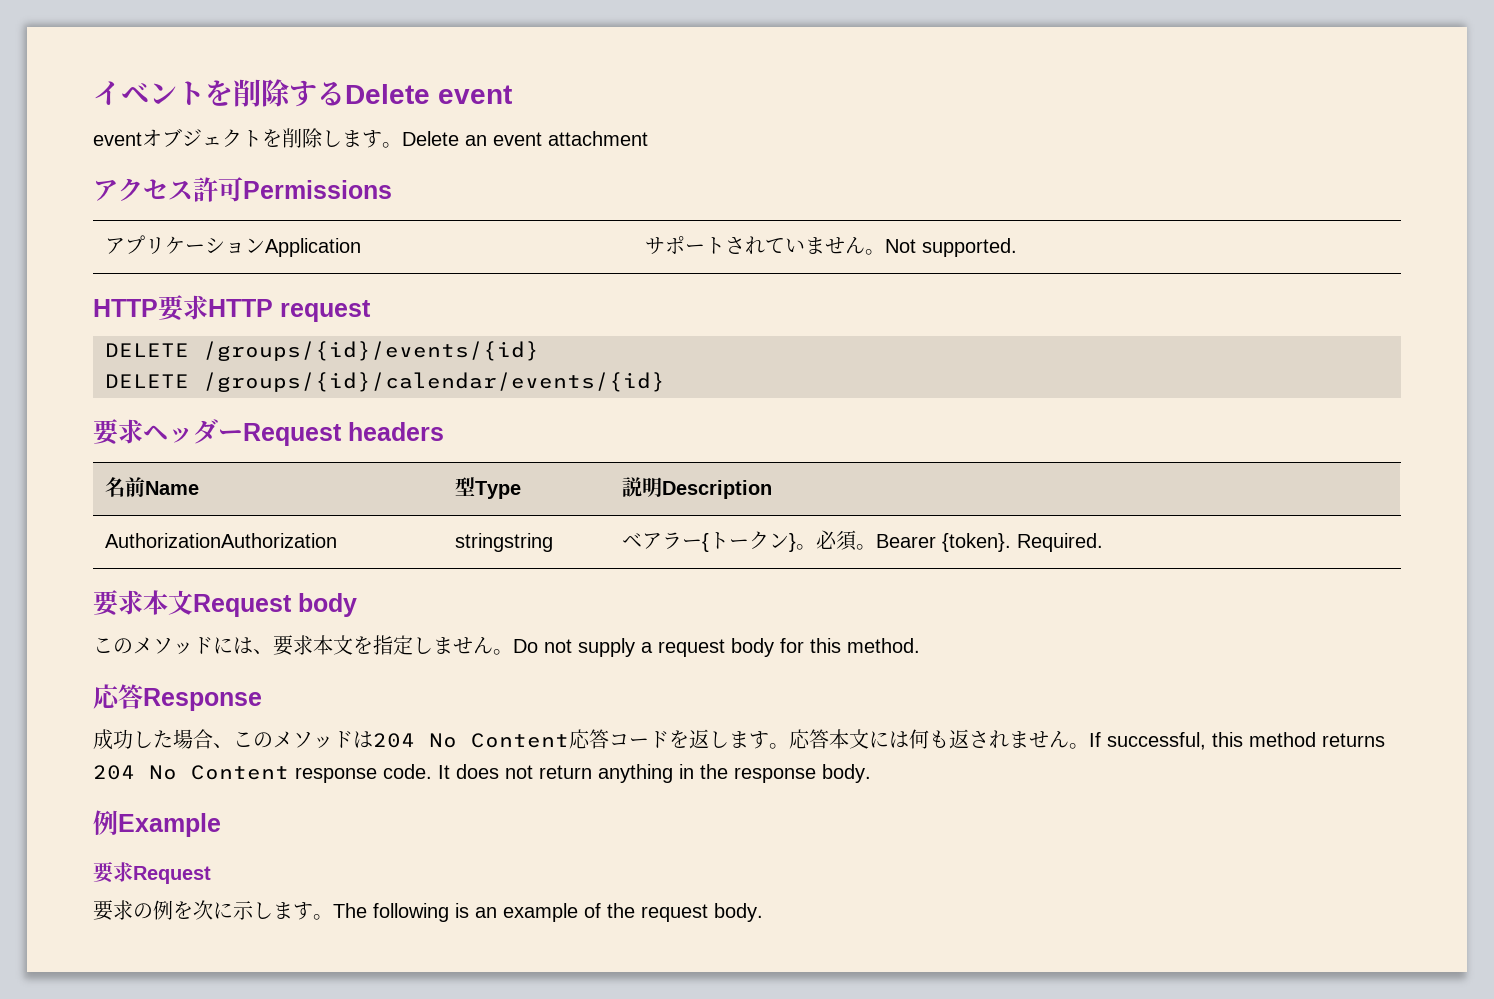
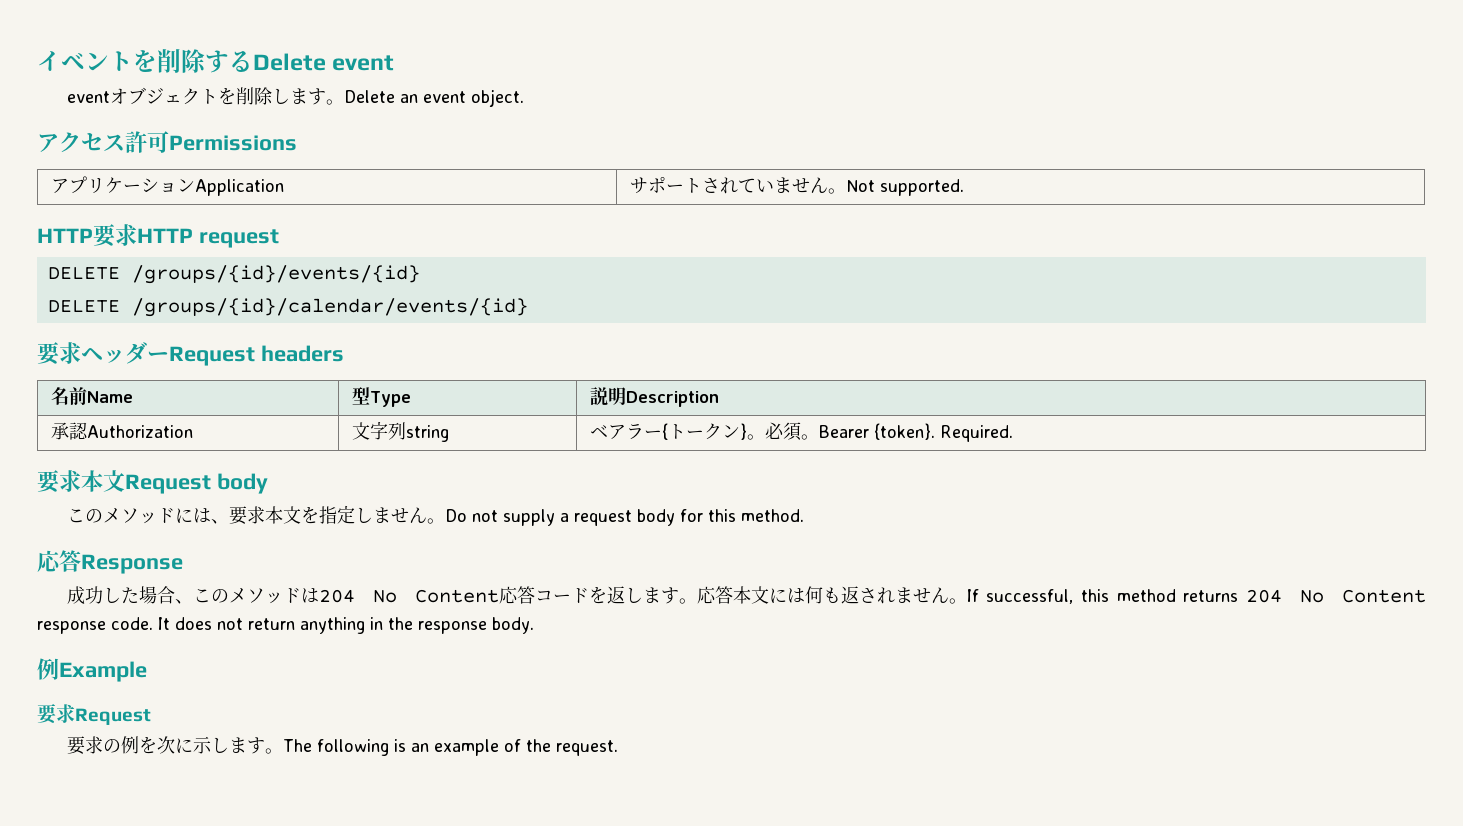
- Delete an event attachment
+ Delete an event object.
- AuthorizationAuthorization | stringstring | ベアラー{トークン}。必須。Bearer {token}. Required.
+ 承認Authorization | 文字列string | ベアラー{トークン}。必須。Bearer {token}. Required.
- The following is an example of the request body.
+ The following is an example of the request.

